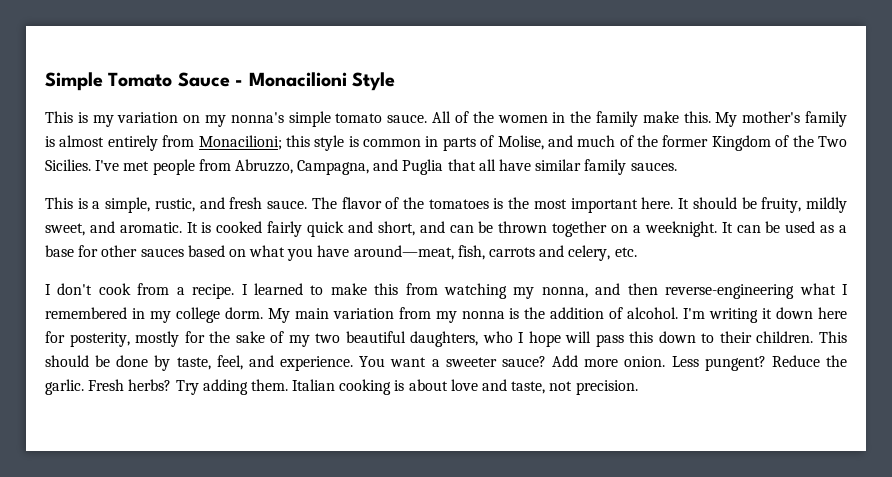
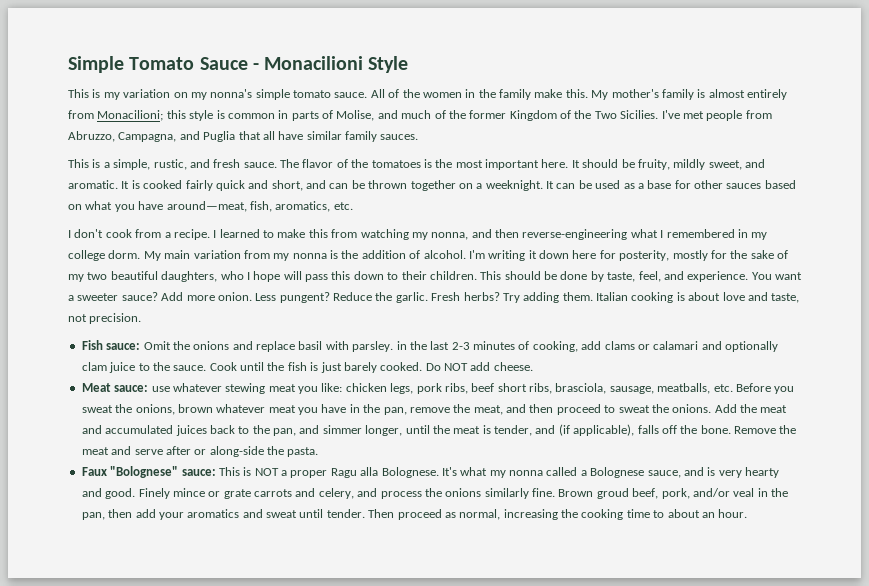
- It can be used as a base for other sauces based on what you have around—meat, fish, carrots and celery, etc.
+ It can be used as a base for other sauces based on what you have around—meat, fish, aromatics, etc.
+ Fish sauce: Omit the onions and replace basil with parsley. in the last 2-3 minutes of cooking, add clams or calamari and optionally clam juice to the sauce. Cook until the fish is just barely cooked. Do NOT add cheese.
+ Meat sauce: use whatever stewing meat you like: chicken legs, pork ribs, beef short ribs, brasciola, sausage, meatballs, etc. Before you sweat the onions, brown whatever meat you have in the pan, remove the meat, and then proceed to sweat the onions. Add the meat and accumulated juices back to the pan, and simmer longer, until the meat is tender, and (if applicable), falls off the bone. Remove the meat and serve after or along-side the pasta.
+ Faux "Bolognese" sauce: This is NOT a proper Ragu alla Bolognese. It's what my nonna called a Bolognese sauce, and is very hearty and good. Finely mince or grate carrots and celery, and process the onions similarly fine. Brown groud beef, pork, and/or veal in the pan, then add your aromatics and sweat until tender. Then proceed as normal, increasing the cooking time to about an hour.

